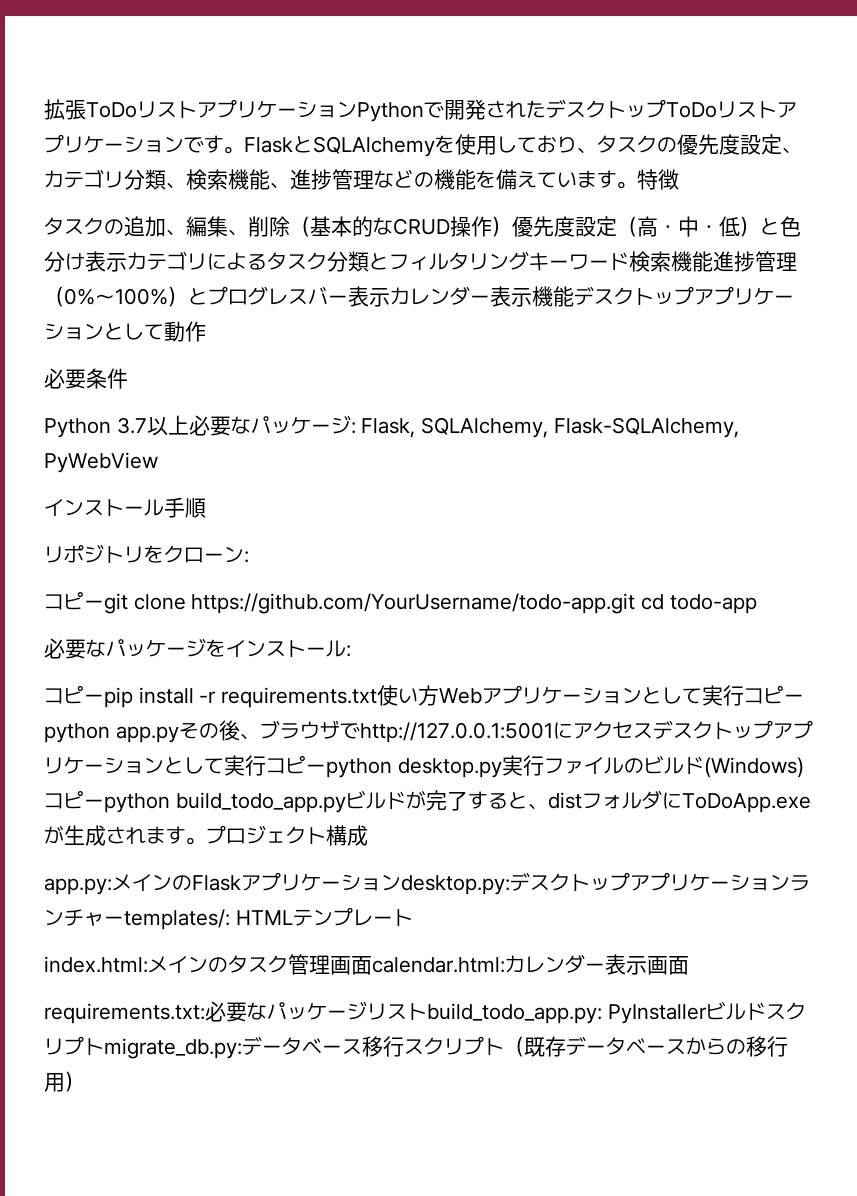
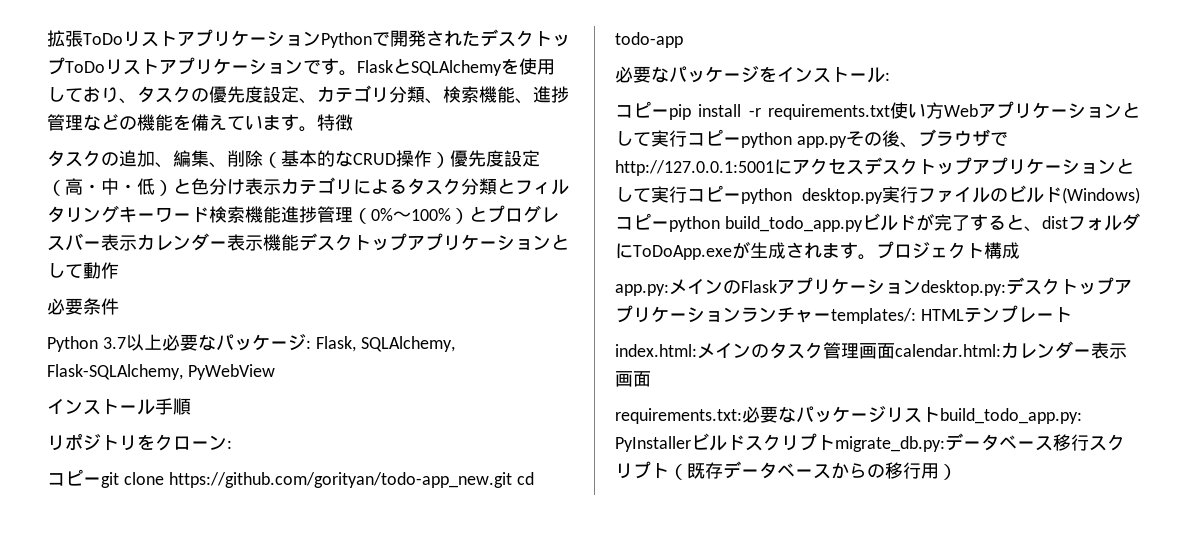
- コピーgit clone https://github.com/YourUsername/todo-app.git cd todo-app
+ コピーgit clone https://github.com/gorityan/todo-app_new.git cd todo-app

